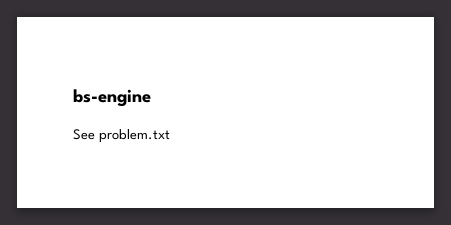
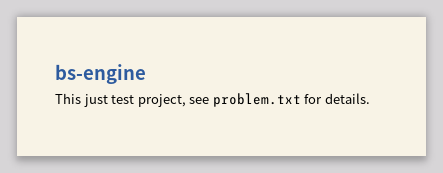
- See problem.txt
+ This just test project, see problem.txt for details.

